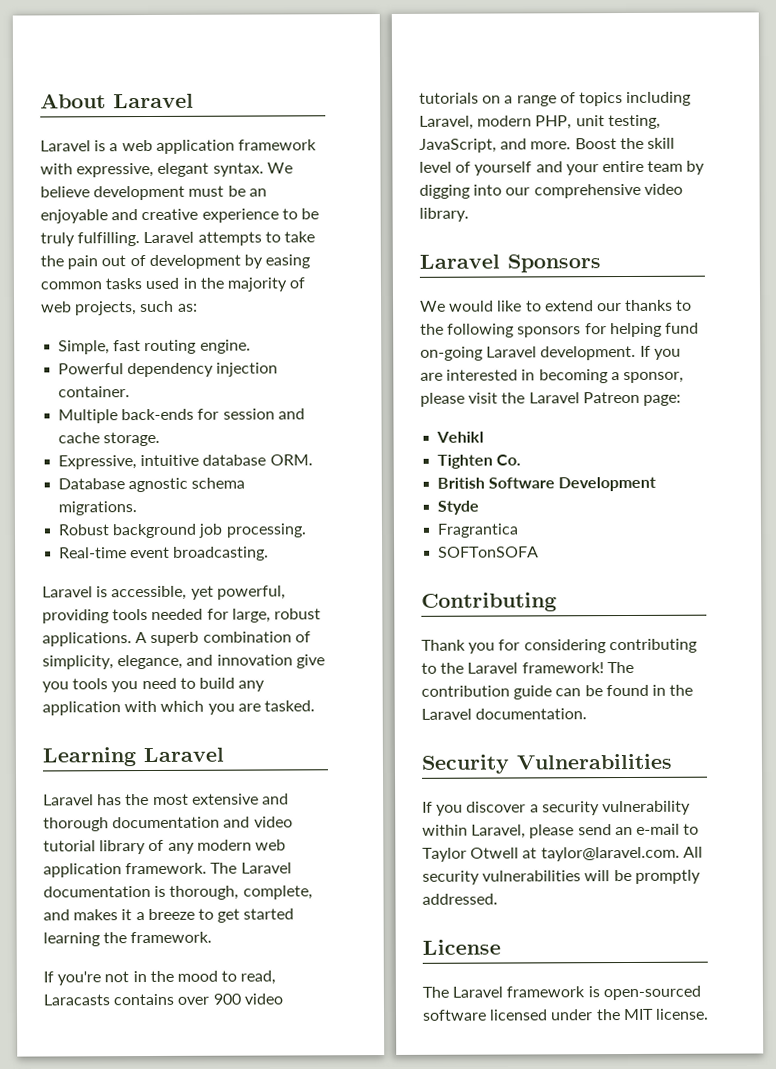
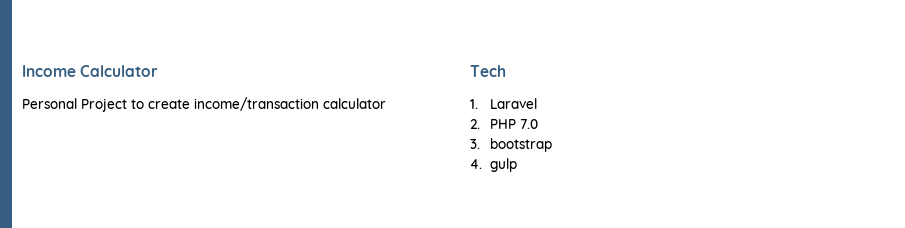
- About Laravel
- Laravel is a web application framework with expressive, elegant syntax. We believe development must be an enjoyable and creative experience to be truly fulfilling. Laravel attempts to take the pain out of development by easing common tasks used in the majority of web projects, such as:
- Simple, fast routing engine.
- Powerful dependency injection container.
- Multiple back-ends for session and cache storage.
- Expressive, intuitive database ORM.
- Database agnostic schema migrations.
- Robust background job processing.
- Real-time event broadcasting.
- Laravel is accessible, yet powerful, providing tools needed for large, robust applications. A superb combination of simplicity, elegance, and innovation give you tools you need to build any application with which you are tasked.
- Learning Laravel
- Laravel has the most extensive and thorough documentation and video tutorial library of any modern web application framework. The Laravel documentation is thorough, complete, and makes it a breeze to get started learning the framework.
- If you're not in the mood to read, Laracasts contains over 900 video tutorials on a range of topics including Laravel, modern PHP, unit testing, JavaScript, and more. Boost the skill level of yourself and your entire team by digging into our comprehensive video library.
- Laravel Sponsors
- We would like to extend our thanks to the following sponsors for helping fund on-going Laravel development. If you are interested in becoming a sponsor, please visit the Laravel Patreon page:
- Vehikl
- Tighten Co.
- British Software Development
- Styde
- Fragrantica
- SOFTonSOFA
- Contributing
- Thank you for considering contributing to the Laravel framework! The contribution guide can be found in the Laravel documentation.
- Security Vulnerabilities
- If you discover a security vulnerability within Laravel, please send an e-mail to Taylor Otwell at taylor@laravel.com. All security vulnerabilities will be promptly addressed.
- License
- The Laravel framework is open-sourced software licensed under the MIT license.
+ Income Calculator
+ Personal Project to create income/transaction calculator
+ Tech
+ 1. Laravel
+ 2. PHP 7.0
+ 3. bootstrap
+ 4. gulp

